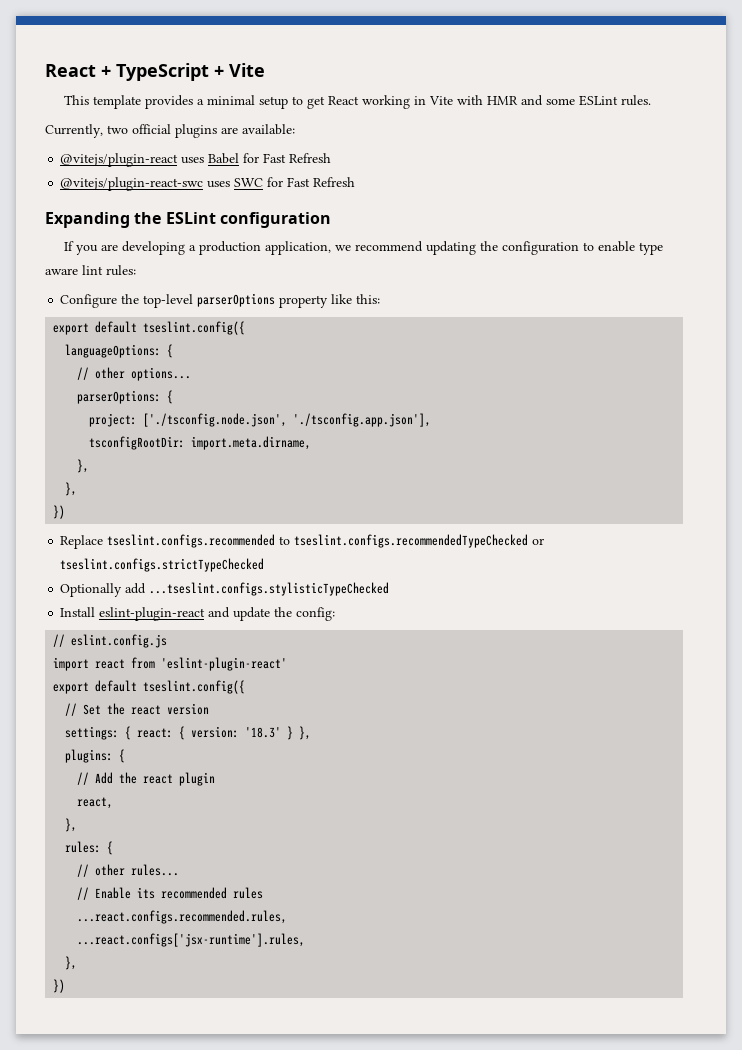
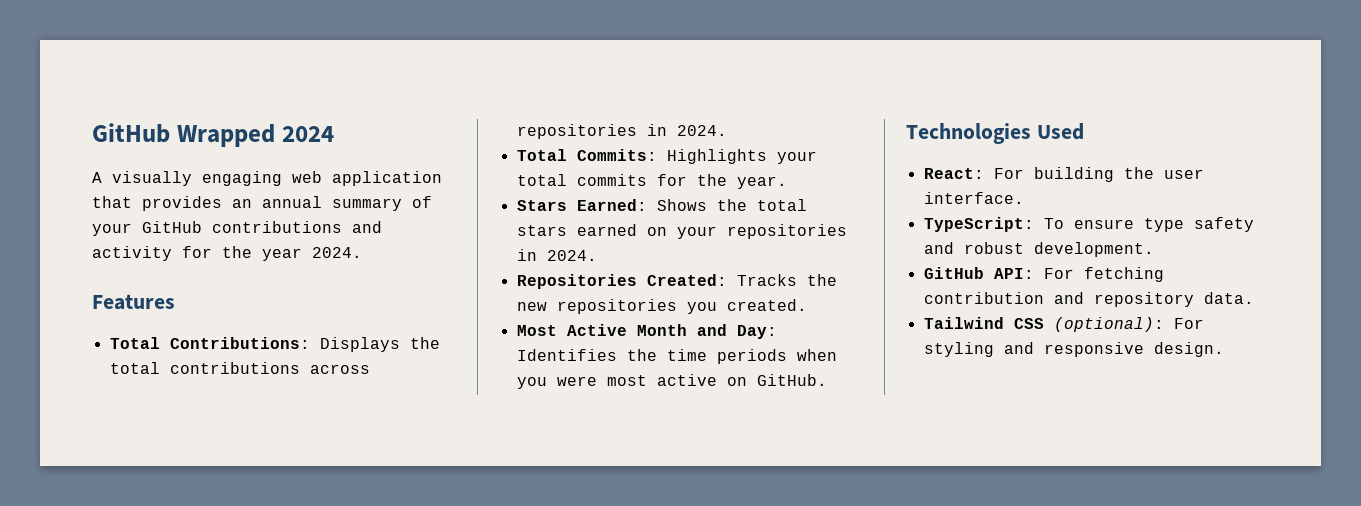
- React + TypeScript + Vite
- This template provides a minimal setup to get React working in Vite with HMR and some ESLint rules.
- Currently, two official plugins are available:
- @vitejs/plugin-react uses Babel for Fast Refresh
- @vitejs/plugin-react-swc uses SWC for Fast Refresh
- Expanding the ESLint configuration
- If you are developing a production application, we recommend updating the configuration to enable type aware lint rules:
- Configure the top-level parserOptions property like this:
- export default tseslint.config({
- languageOptions: {
- // other options...
- parserOptions: {
- project: ['./tsconfig.node.json', './tsconfig.app.json'],
- tsconfigRootDir: import.meta.dirname,
- },
- },
- })
- Replace tseslint.configs.recommended to tseslint.configs.recommendedTypeChecked or tseslint.configs.strictTypeChecked
- Optionally add ...tseslint.configs.stylisticTypeChecked
- Install eslint-plugin-react and update the config:
- // eslint.config.js
- import react from 'eslint-plugin-react'
- export default tseslint.config({
- // Set the react version
- settings: { react: { version: '18.3' } },
- plugins: {
- // Add the react plugin
- react,
- },
- rules: {
- // other rules...
- // Enable its recommended rules
- ...react.configs.recommended.rules,
- ...react.configs['jsx-runtime'].rules,
- },
- })
+ GitHub Wrapped 2024
+ A visually engaging web application that provides an annual summary of your GitHub contributions and activity for the year 2024.
+ Features
+ Total Contributions: Displays the total contributions across repositories in 2024.
+ Total Commits: Highlights your total commits for the year.
+ Stars Earned: Shows the total stars earned on your repositories in 2024.
+ Repositories Created: Tracks the new repositories you created.
+ Most Active Month and Day: Identifies the time periods when you were most active on GitHub.
+ Technologies Used
+ React: For building the user interface.
+ TypeScript: To ensure type safety and robust development.
+ GitHub API: For fetching contribution and repository data.
+ Tailwind CSS (optional): For styling and responsive design.

